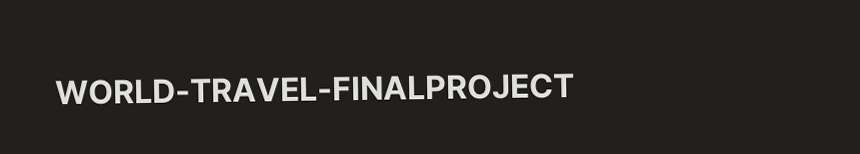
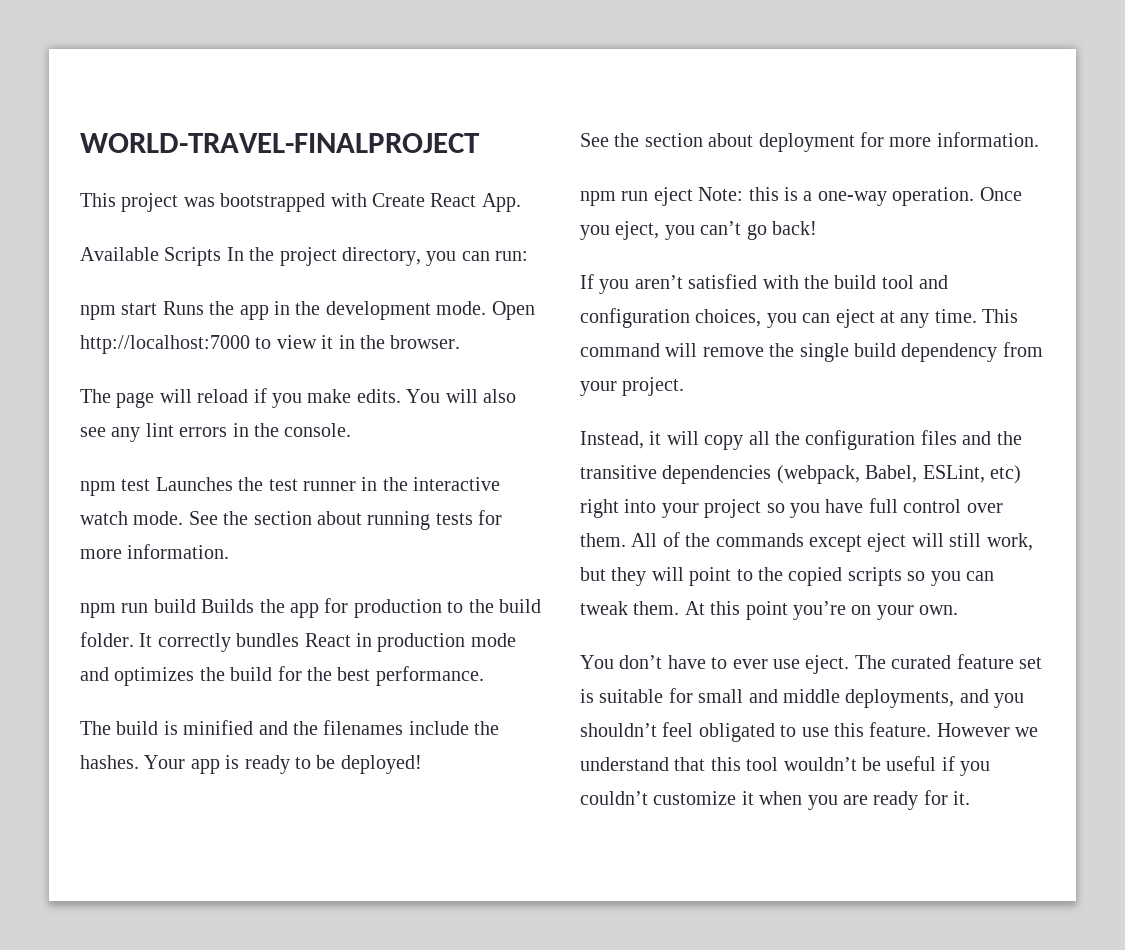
+ This project was bootstrapped with Create React App.
+ Available Scripts In the project directory, you can run:
+ npm start Runs the app in the development mode. Open http://localhost:7000 to view it in the browser.
+ The page will reload if you make edits. You will also see any lint errors in the console.
+ npm test Launches the test runner in the interactive watch mode. See the section about running tests for more information.
+ npm run build Builds the app for production to the build folder. It correctly bundles React in production mode and optimizes the build for the best performance.
+ The build is minified and the filenames include the hashes. Your app is ready to be deployed!
+ See the section about deployment for more information.
+ npm run eject Note: this is a one-way operation. Once you eject, you can’t go back!
+ If you aren’t satisfied with the build tool and configuration choices, you can eject at any time. This command will remove the single build dependency from your project.
+ Instead, it will copy all the configuration files and the transitive dependencies (webpack, Babel, ESLint, etc) right into your project so you have full control over them. All of the commands except eject will still work, but they will point to the copied scripts so you can tweak them. At this point you’re on your own.
+ You don’t have to ever use eject. The curated feature set is suitable for small and middle deployments, and you shouldn’t feel obligated to use this feature. However we understand that this tool wouldn’t be useful if you couldn’t customize it when you are ready for it.

